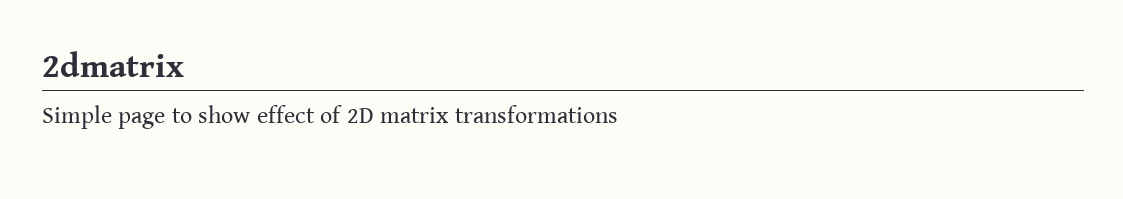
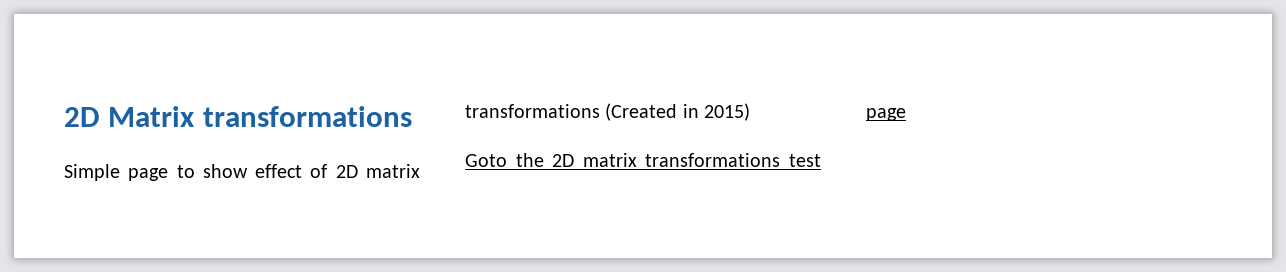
- 2dmatrix
+ 2D Matrix transformations
- Simple page to show effect of 2D matrix transformations
+ Simple page to show effect of 2D matrix transformations (Created in 2015)
+ Goto the 2D matrix transformations test page

